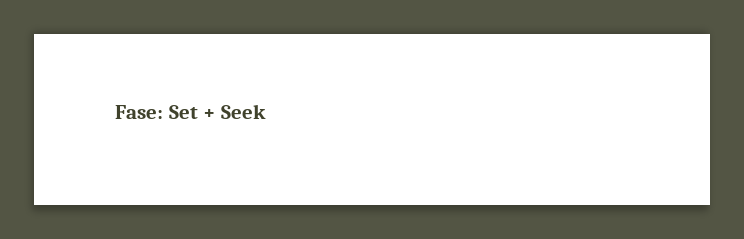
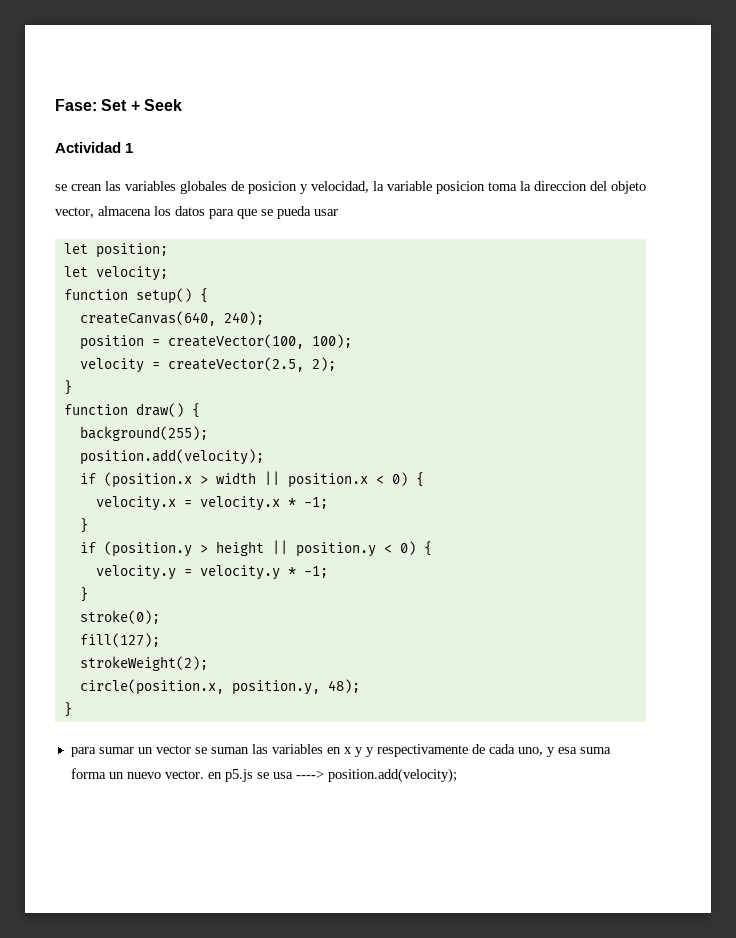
+ Actividad 1
+ se crean las variables globales de posicion y velocidad, la variable posicion toma la direccion del objeto vector, almacena los datos para que se pueda usar
+ let position;
+ let velocity;
+ function setup() {
+ createCanvas(640, 240);
+ position = createVector(100, 100);
+ velocity = createVector(2.5, 2);
+ }
+ function draw() {
+ background(255);
+ position.add(velocity);
+ if (position.x > width || position.x < 0) {
+ velocity.x = velocity.x * -1;
+ }
+ if (position.y > height || position.y < 0) {
+ velocity.y = velocity.y * -1;
+ }
+ stroke(0);
+ fill(127);
+ strokeWeight(2);
+ circle(position.x, position.y, 48);
+ }
+ para sumar un vector se suman las variables en x y y respectivamente de cada uno, y esa suma forma un nuevo vector. en p5.js se usa ----> position.add(velocity);

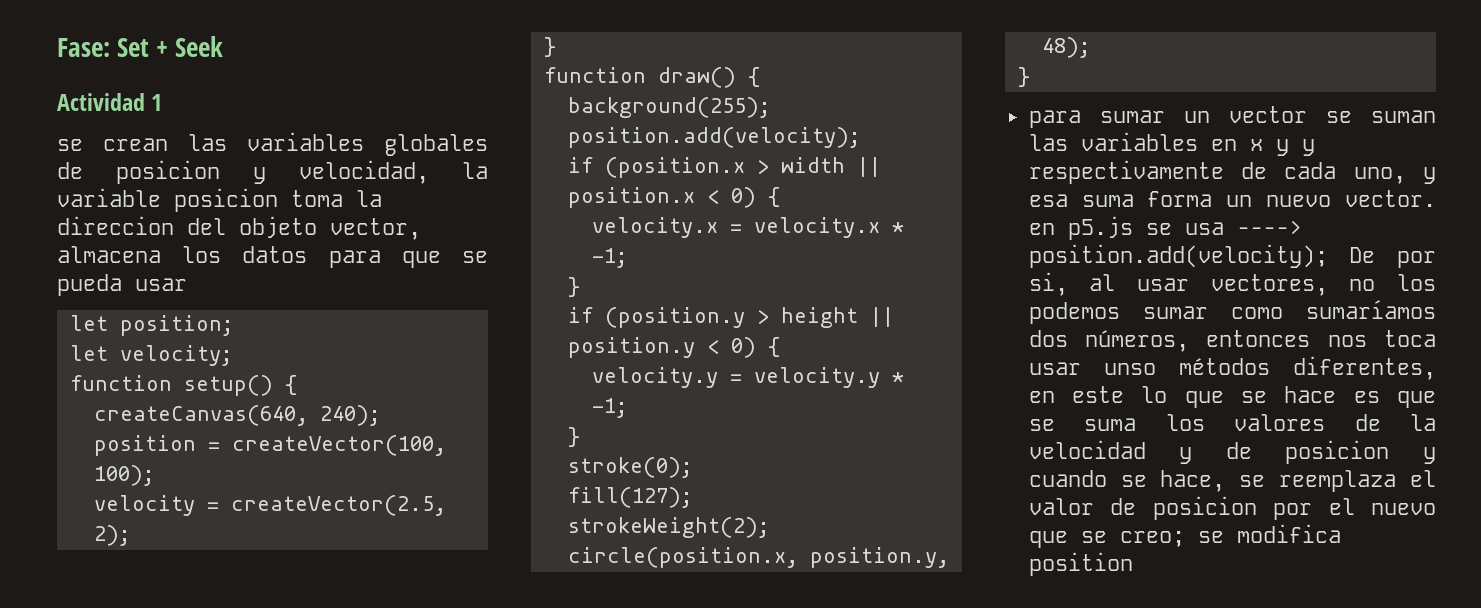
- para sumar un vector se suman las variables en x y y respectivamente de cada uno, y esa suma forma un nuevo vector. en p5.js se usa ----> position.add(velocity);
+ para sumar un vector se suman las variables en x y y respectivamente de cada uno, y esa suma forma un nuevo vector. en p5.js se usa ----> position.add(velocity); De por si, al usar vectores, no los podemos sumar como sumaríamos dos números, entonces nos toca usar unso métodos diferentes, en este lo que se hace es que se suma los valores de la velocidad y de posicion y cuando se hace, se reemplaza el valor de posicion por el nuevo que se creo; se modifica position

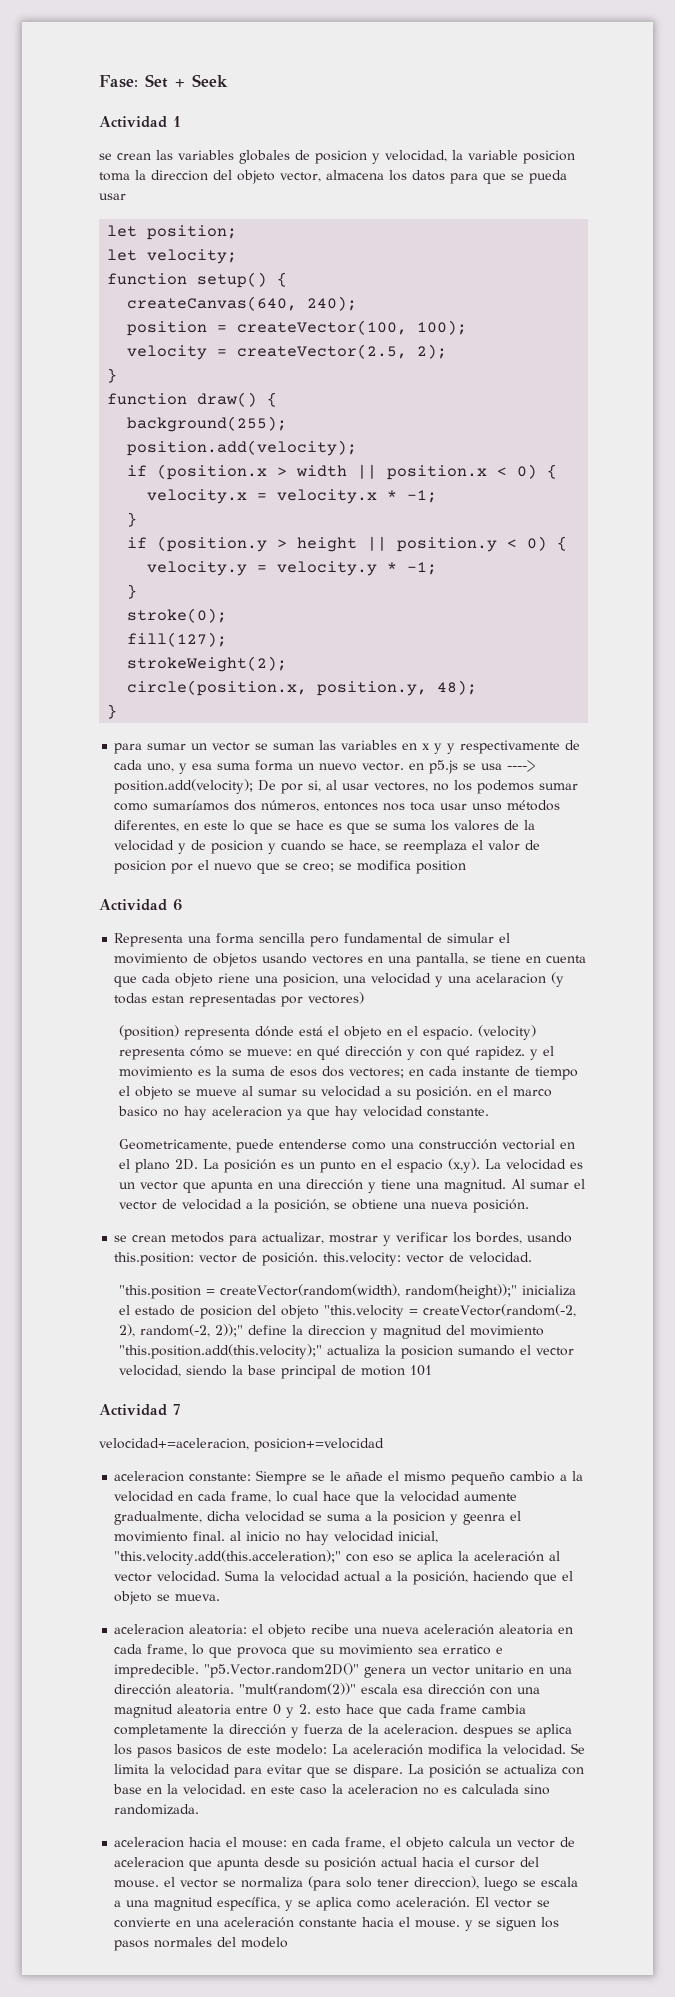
+ Actividad 6
+ Representa una forma sencilla pero fundamental de simular el movimiento de objetos usando vectores en una pantalla, se tiene en cuenta que cada objeto riene una posicion, una velocidad y una acelaracion (y todas estan representadas por vectores)
+ (position) representa dónde está el objeto en el espacio. (velocity) representa cómo se mueve: en qué dirección y con qué rapidez. y el movimiento es la suma de esos dos vectores; en cada instante de tiempo el objeto se mueve al sumar su velocidad a su posición. en el marco basico no hay aceleracion ya que hay velocidad constante.
+ Geometricamente, puede entenderse como una construcción vectorial en el plano 2D. La posición es un punto en el espacio (x,y). La velocidad es un vector que apunta en una dirección y tiene una magnitud. Al sumar el vector de velocidad a la posición, se obtiene una nueva posición.
+ se crean metodos para actualizar, mostrar y verificar los bordes, usando this.position: vector de posición. this.velocity: vector de velocidad.
+ "this.position = createVector(random(width), random(height));" inicializa el estado de posicion del objeto "this.velocity = createVector(random(-2, 2), random(-2, 2));" define la direccion y magnitud del movimiento "this.position.add(this.velocity);" actualiza la posicion sumando el vector velocidad, siendo la base principal de motion 101
+ Actividad 7
+ velocidad+=aceleracion, posicion+=velocidad
+ aceleracion constante: Siempre se le añade el mismo pequeño cambio a la velocidad en cada frame, lo cual hace que la velocidad aumente gradualmente, dicha velocidad se suma a la posicion y geenra el movimiento final. al inicio no hay velocidad inicial, "this.velocity.add(this.acceleration);" con eso se aplica la aceleración al vector velocidad. Suma la velocidad actual a la posición, haciendo que el objeto se mueva.
+ aceleracion aleatoria: el objeto recibe una nueva aceleración aleatoria en cada frame, lo que provoca que su movimiento sea erratico e impredecible. "p5.Vector.random2D()" genera un vector unitario en una dirección aleatoria. "mult(random(2))" escala esa dirección con una magnitud aleatoria entre 0 y 2. esto hace que cada frame cambia completamente la dirección y fuerza de la aceleracion. despues se aplica los pasos basicos de este modelo: La aceleración modifica la velocidad. Se limita la velocidad para evitar que se dispare. La posición se actualiza con base en la velocidad. en este caso la aceleracion no es calculada sino randomizada.
+ aceleracion hacia el mouse: en cada frame, el objeto calcula un vector de aceleracion que apunta desde su posición actual hacia el cursor del mouse. el vector se normaliza (para solo tener direccion), luego se escala a una magnitud específica, y se aplica como aceleración. El vector se convierte en una aceleración constante hacia el mouse. y se siguen los pasos normales del modelo

